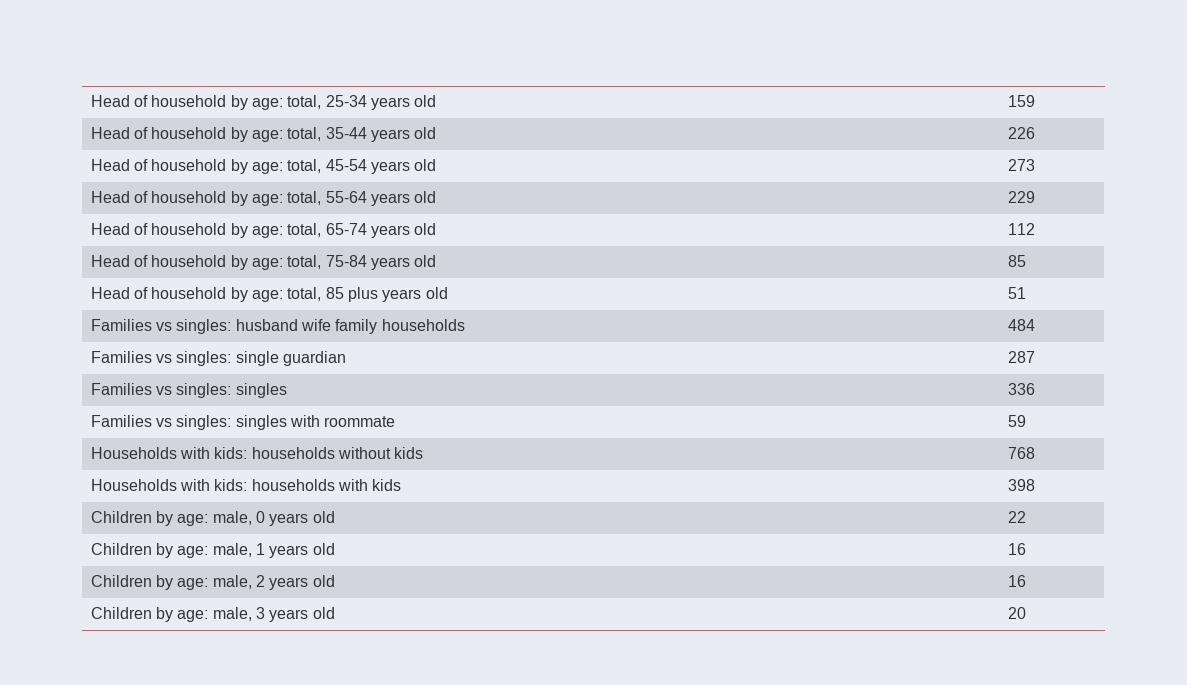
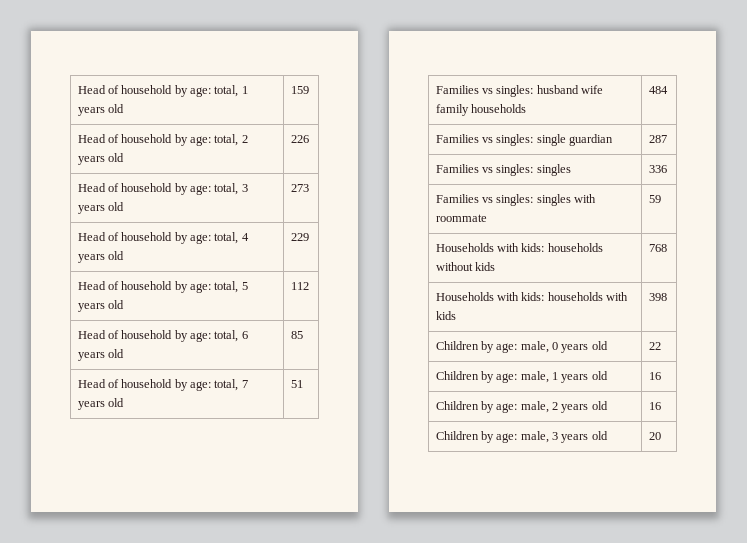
- Head of household by age: total, 25-34 years old | 159
+ Head of household by age: total, 1 years old | 159
- Head of household by age: total, 35-44 years old | 226
+ Head of household by age: total, 2 years old | 226
- Head of household by age: total, 45-54 years old | 273
+ Head of household by age: total, 3 years old | 273
- Head of household by age: total, 55-64 years old | 229
+ Head of household by age: total, 4 years old | 229
- Head of household by age: total, 65-74 years old | 112
+ Head of household by age: total, 5 years old | 112
- Head of household by age: total, 75-84 years old | 85
+ Head of household by age: total, 6 years old | 85
- Head of household by age: total, 85 plus years old | 51
+ Head of household by age: total, 7 years old | 51

